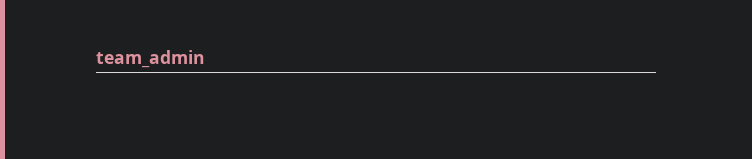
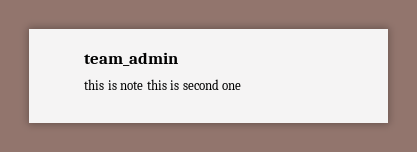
+ this is note this is second one

